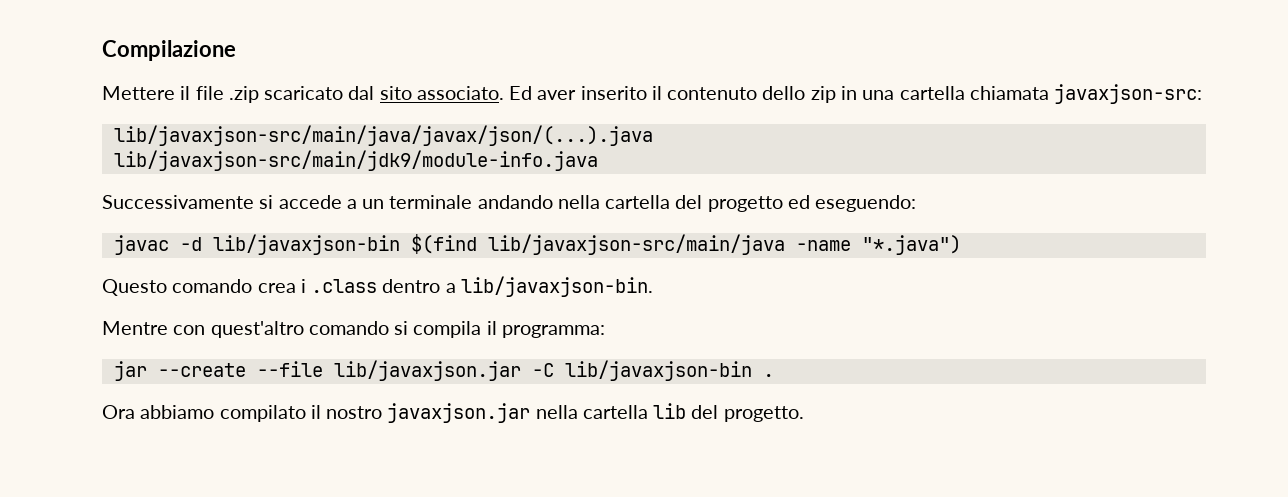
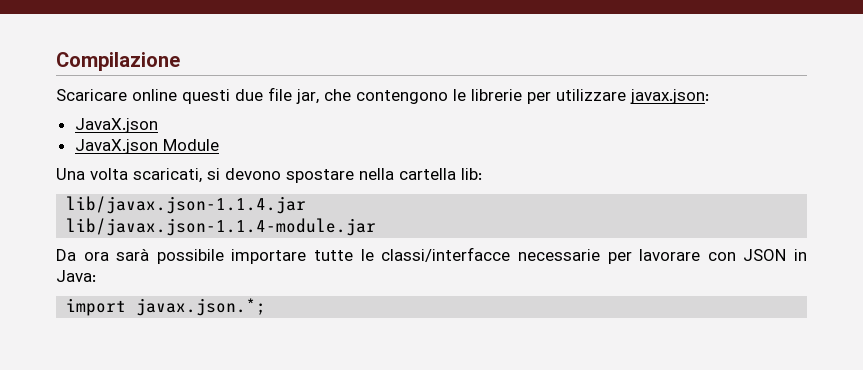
- Mettere il file .zip scaricato dal sito associato. Ed aver inserito il contenuto dello zip in una cartella chiamata javaxjson-src:
- lib/javaxjson-src/main/java/javax/json/(...).java
- lib/javaxjson-src/main/jdk9/module-info.java
- Successivamente si accede a un terminale andando nella cartella del progetto ed eseguendo:
- javac -d lib/javaxjson-bin $(find lib/javaxjson-src/main/java -name "*.java")
- Questo comando crea i .class dentro a lib/javaxjson-bin.
- Mentre con quest'altro comando si compila il programma:
- jar --create --file lib/javaxjson.jar -C lib/javaxjson-bin .
- Ora abbiamo compilato il nostro javaxjson.jar nella cartella lib del progetto.
+ Scaricare online questi due file jar, che contengono le librerie per utilizzare javax.json:
+ JavaX.json
+ JavaX.json Module
+ Una volta scaricati, si devono spostare nella cartella lib:
+ lib/javax.json-1.1.4.jar
+ lib/javax.json-1.1.4-module.jar
+ Da ora sarà possibile importare tutte le classi/interfacce necessarie per lavorare con JSON in Java:
+ import javax.json.*;

